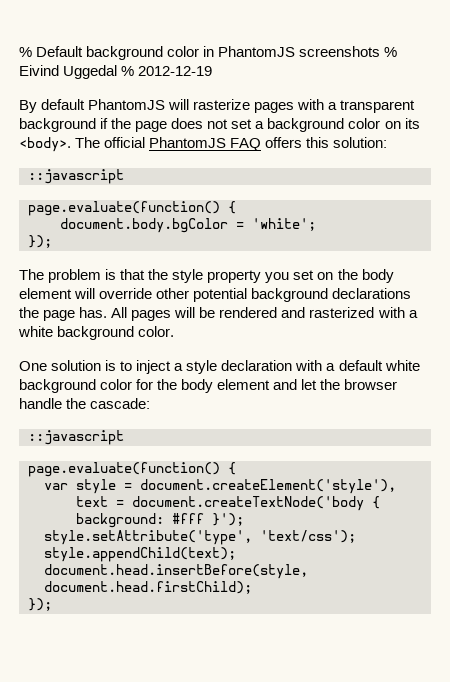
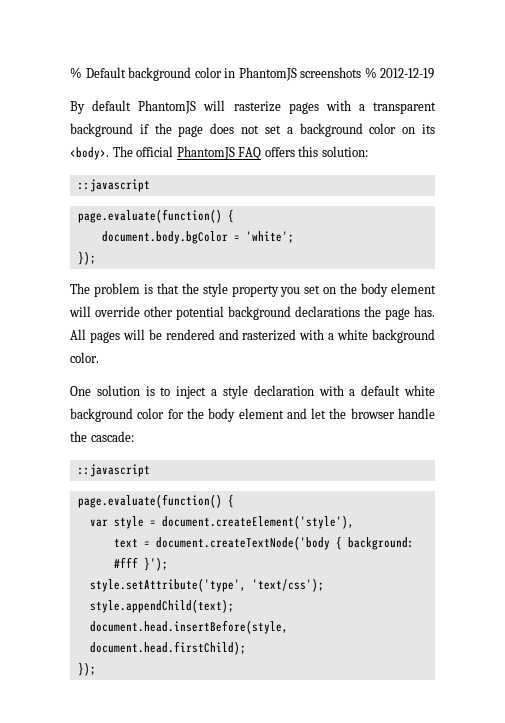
- % Default background color in PhantomJS screenshots % Eivind Uggedal % 2012-12-19
+ % Default background color in PhantomJS screenshots % 2012-12-19

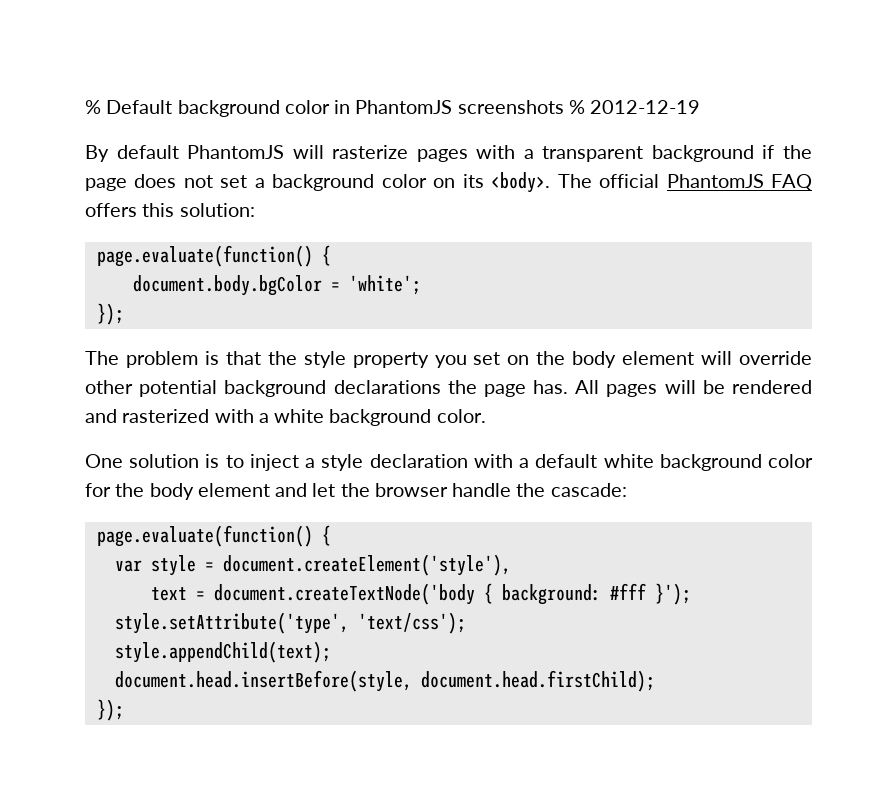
  The official PhantomJS FAQ offers this solution:
- ::javascript
  One solution is to inject a style declaration with a default white background color for the body element and let the browser handle the cascade:
- ::javascript

